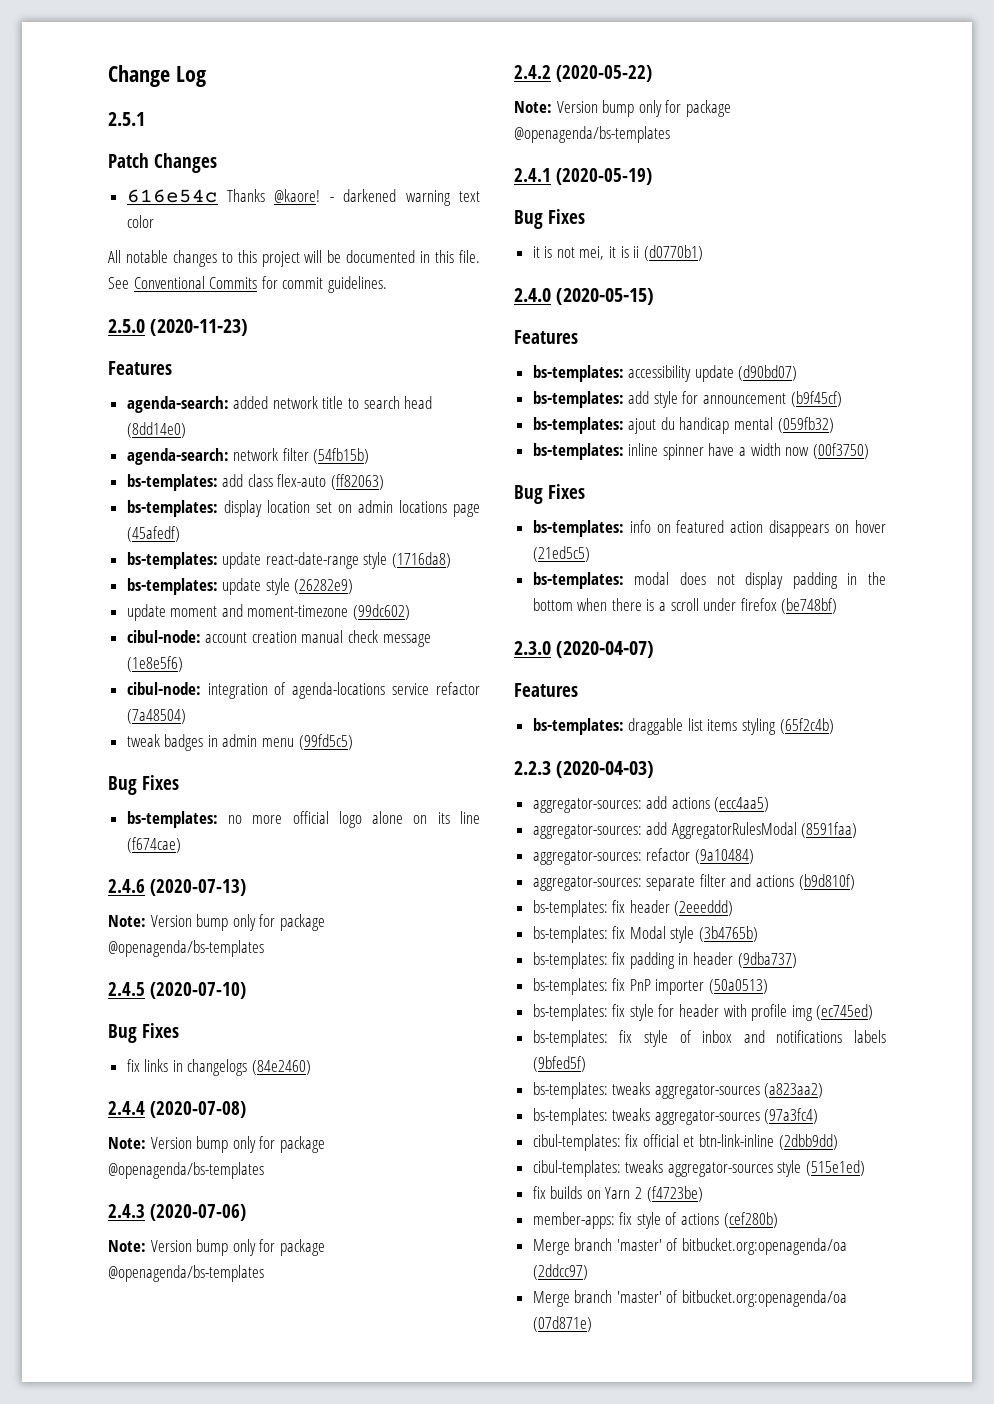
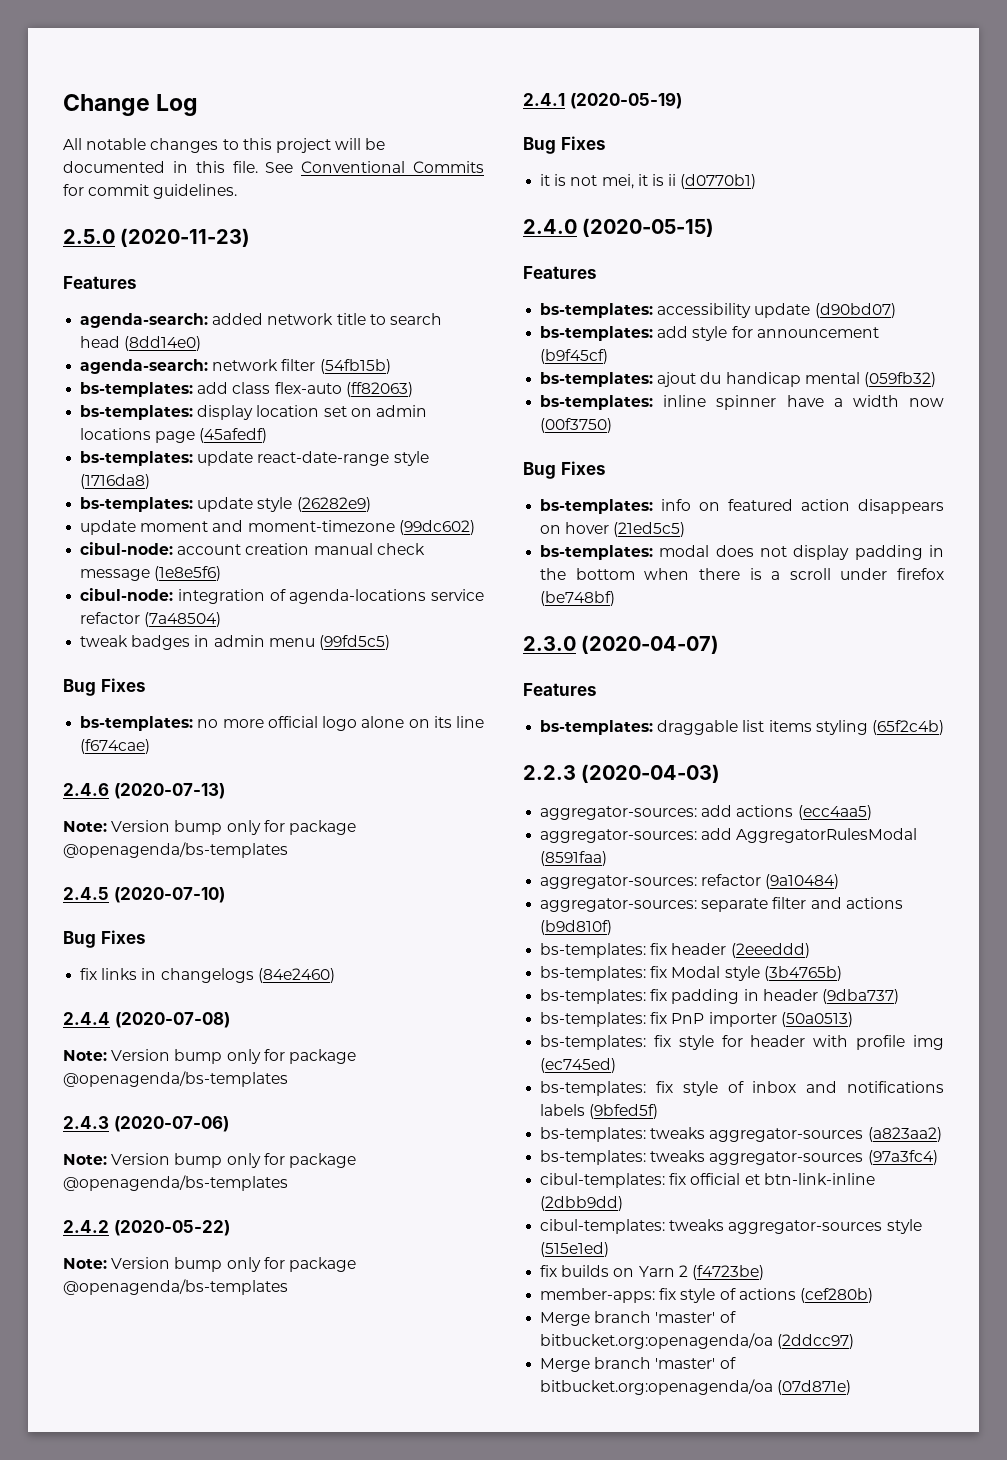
- 2.5.1
- Patch Changes
- 616e54c Thanks @kaore! - darkened warning text color

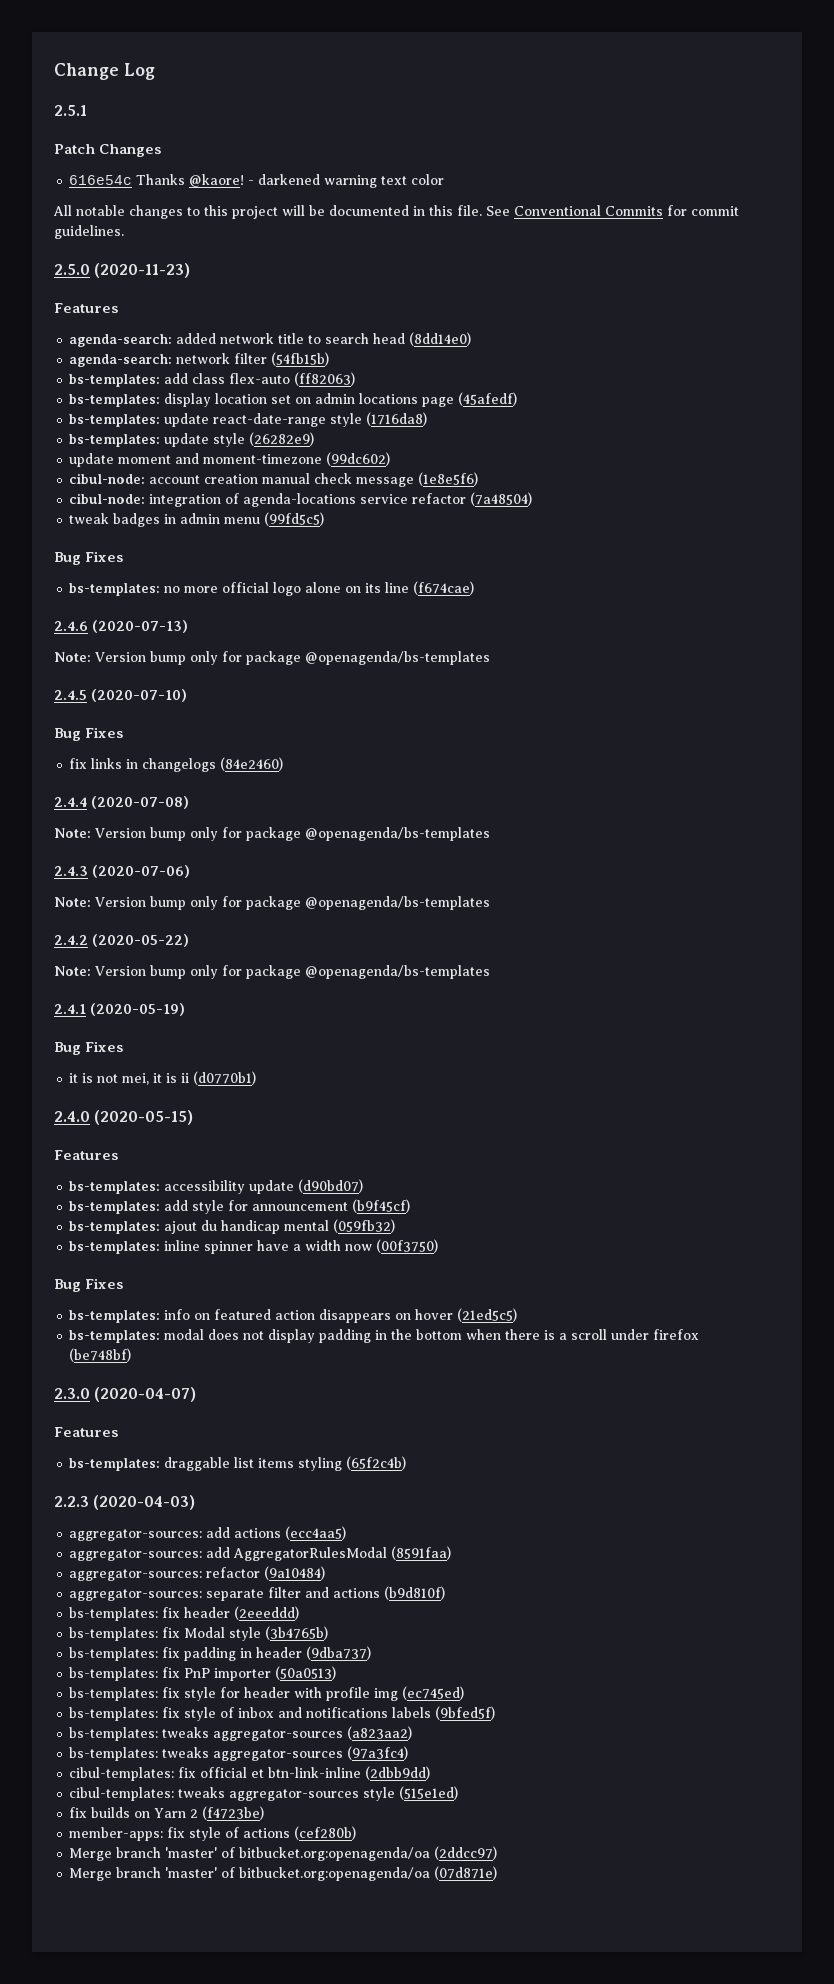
+ 2.5.1
+ Patch Changes
+ 616e54c Thanks @kaore! - darkened warning text color

